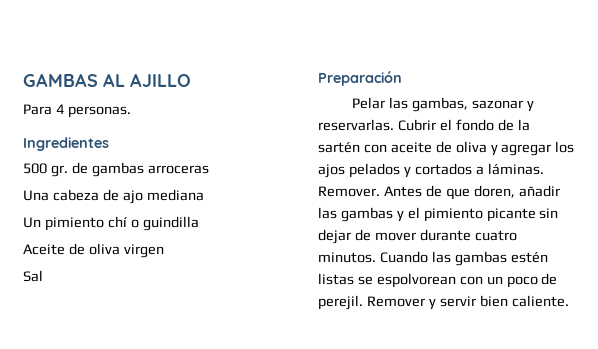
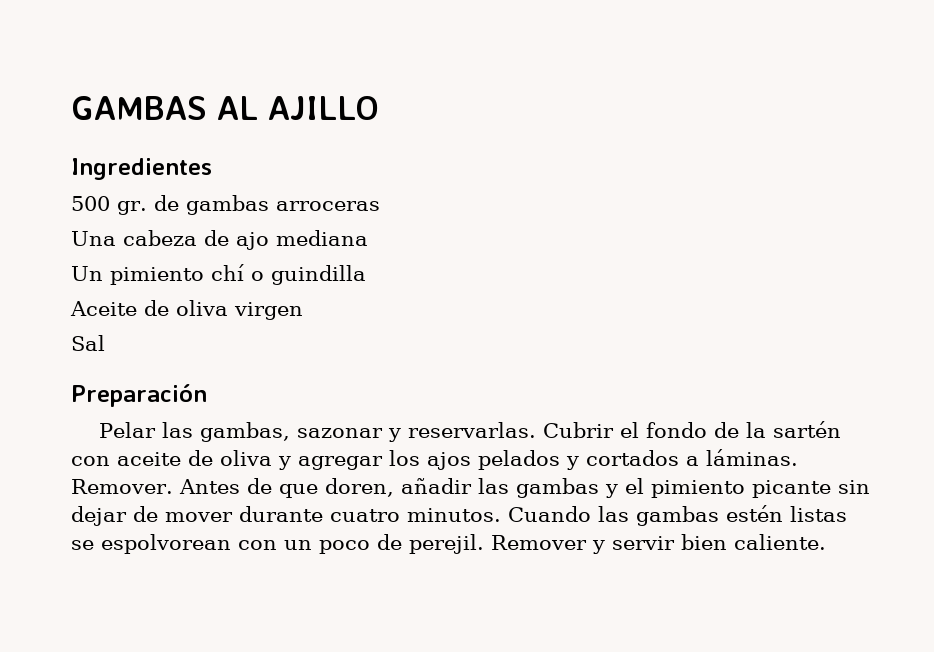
- Para 4 personas.

